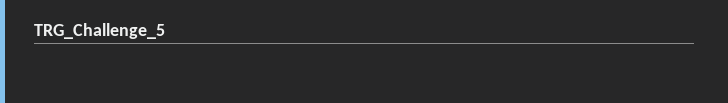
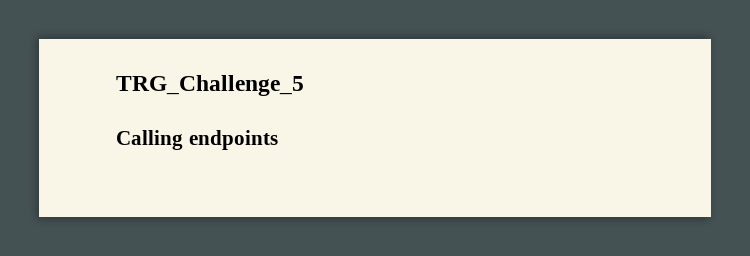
+ Calling endpoints

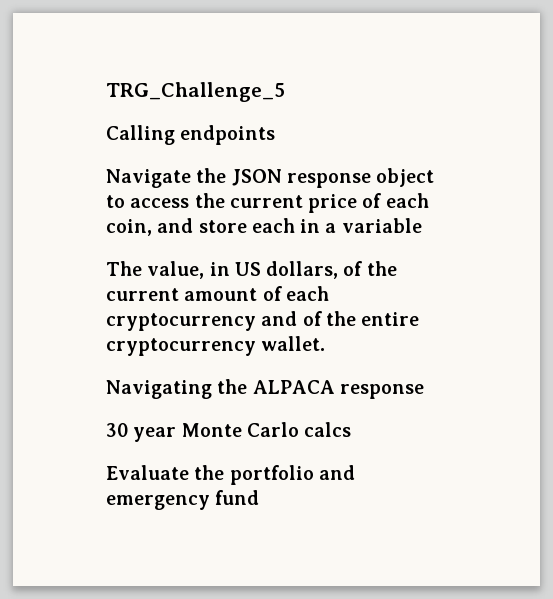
+ Navigate the JSON response object to access the current price of each coin, and store each in a variable
+ The value, in US dollars, of the current amount of each cryptocurrency and of the entire cryptocurrency wallet.
+ Navigating the ALPACA response
+ 30 year Monte Carlo calcs
+ Evaluate the portfolio and emergency fund

